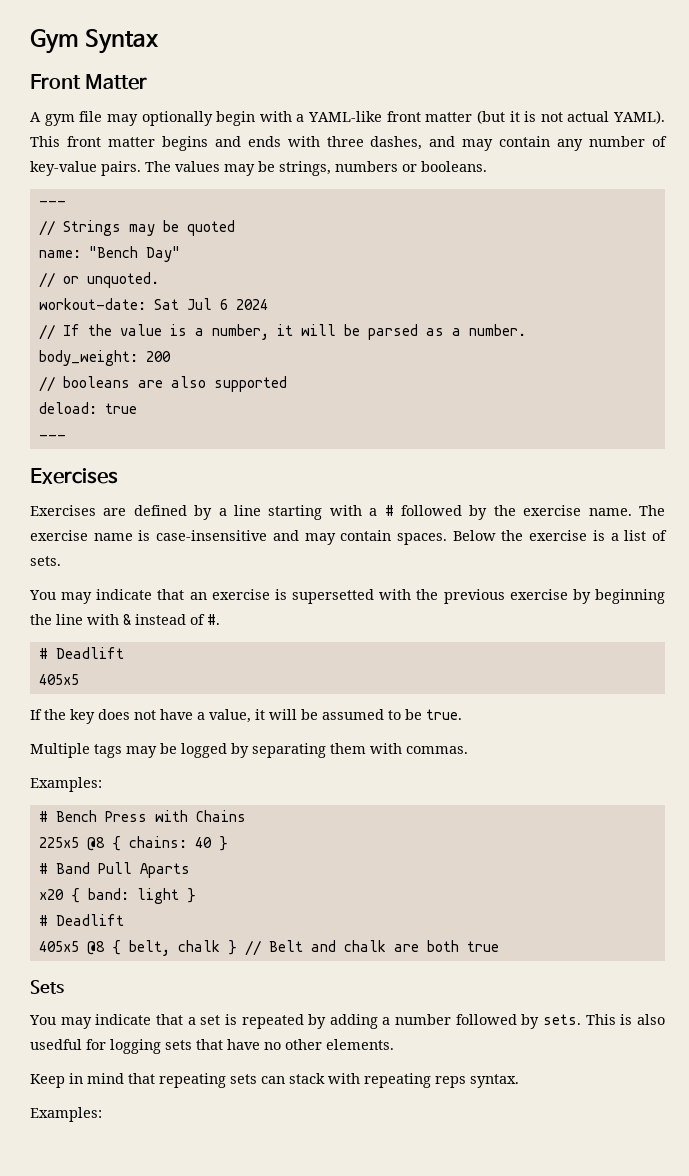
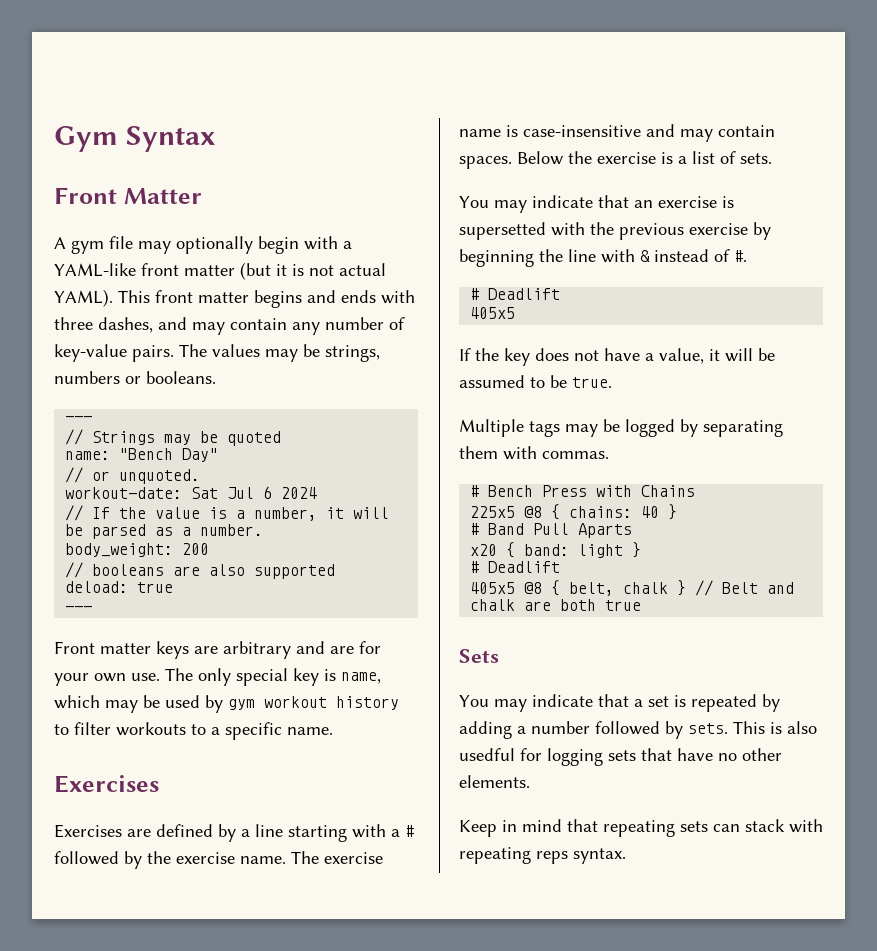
+ Front matter keys are arbitrary and are for your own use. The only special key is name, which may be used by gym workout history to filter workouts to a specific name.
  Multiple tags may be logged by separating them with commas.
- Examples:
  Keep in mind that repeating sets can stack with repeating reps syntax.
- Examples:

